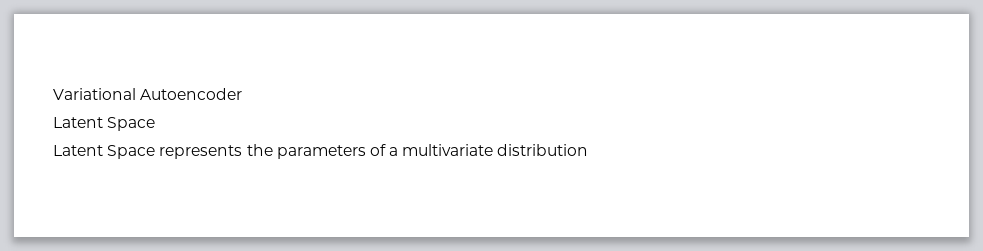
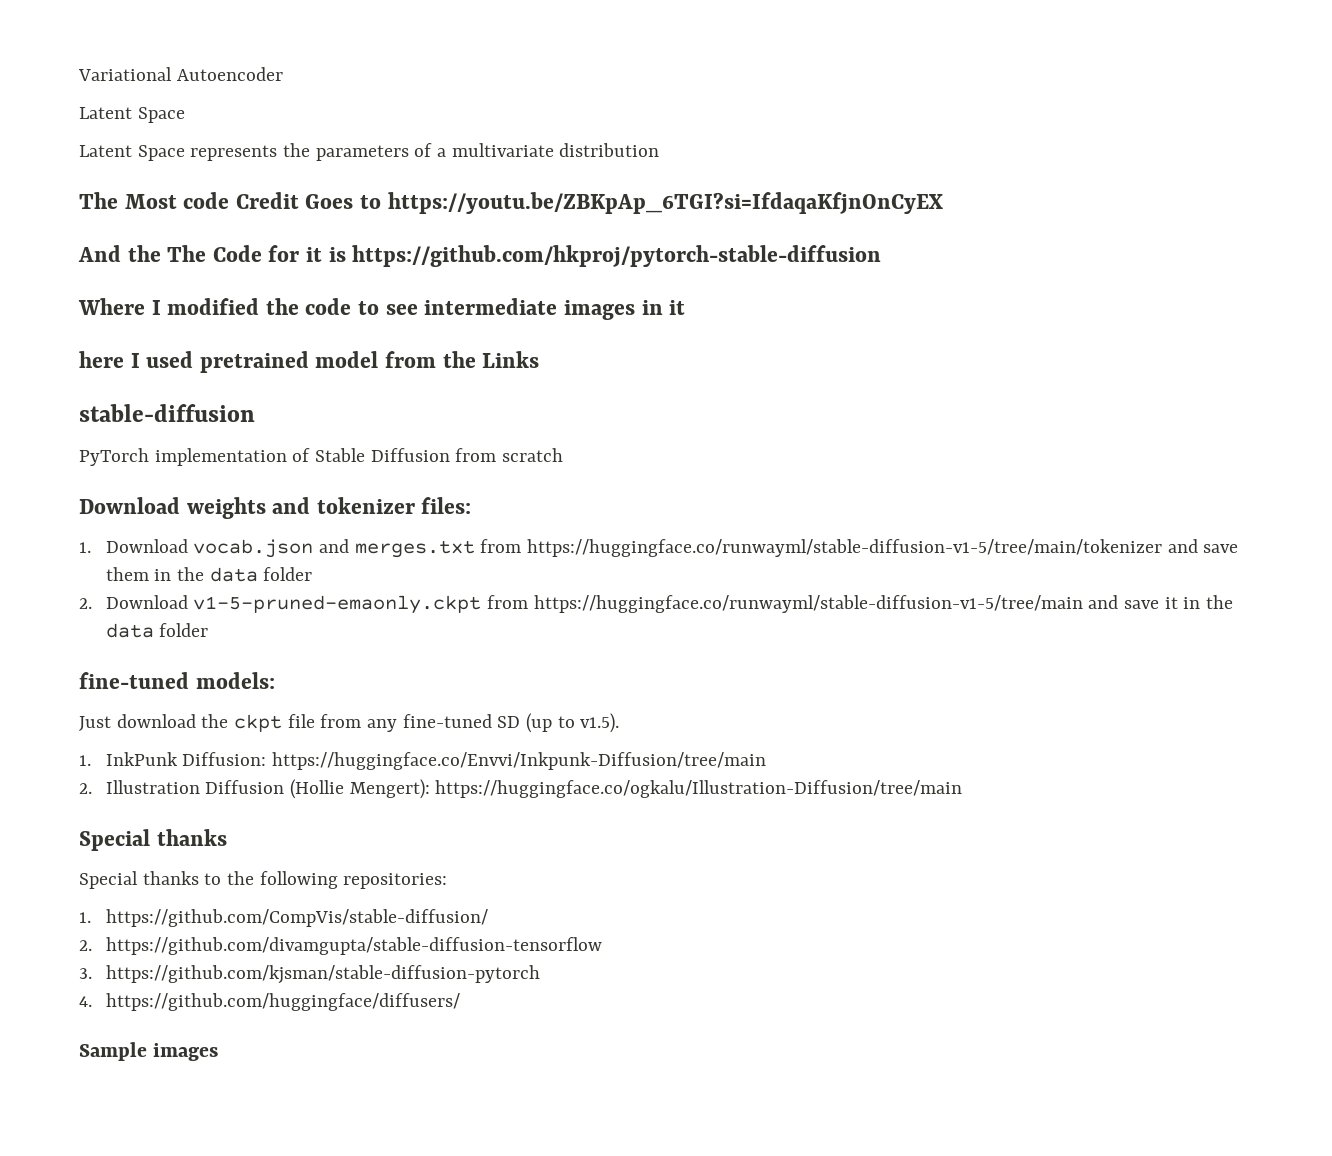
+ The Most code Credit Goes to https://youtu.be/ZBKpAp_6TGI?si=IfdaqaKfjnOnCyEX
+ And the The Code for it is https://github.com/hkproj/pytorch-stable-diffusion
+ Where I modified the code to see intermediate images in it
+ here I used pretrained model from the Links
+ stable-diffusion
+ PyTorch implementation of Stable Diffusion from scratch
+ Download weights and tokenizer files:
+ 1. Download vocab.json and merges.txt from https://huggingface.co/runwayml/stable-diffusion-v1-5/tree/main/tokenizer and save them in the data folder
+ 2. Download v1-5-pruned-emaonly.ckpt from https://huggingface.co/runwayml/stable-diffusion-v1-5/tree/main and save it in the data folder
+ fine-tuned models:
+ Just download the ckpt file from any fine-tuned SD (up to v1.5).
+ 1. InkPunk Diffusion: https://huggingface.co/Envvi/Inkpunk-Diffusion/tree/main
+ 2. Illustration Diffusion (Hollie Mengert): https://huggingface.co/ogkalu/Illustration-Diffusion/tree/main
+ Special thanks
+ Special thanks to the following repositories:
+ 1. https://github.com/CompVis/stable-diffusion/
+ 2. https://github.com/divamgupta/stable-diffusion-tensorflow
+ 3. https://github.com/kjsman/stable-diffusion-pytorch
+ 4. https://github.com/huggingface/diffusers/
+ Sample images

